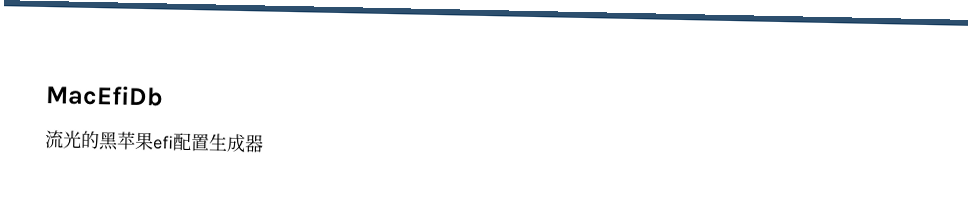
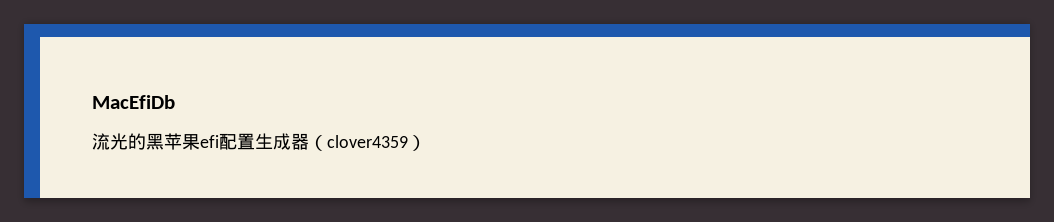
- 流光的黑苹果efi配置生成器
+ 流光的黑苹果efi配置生成器（clover4359）

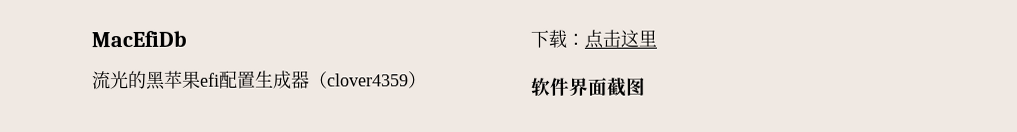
+ 下载：点击这里
+ 软件界面截图

